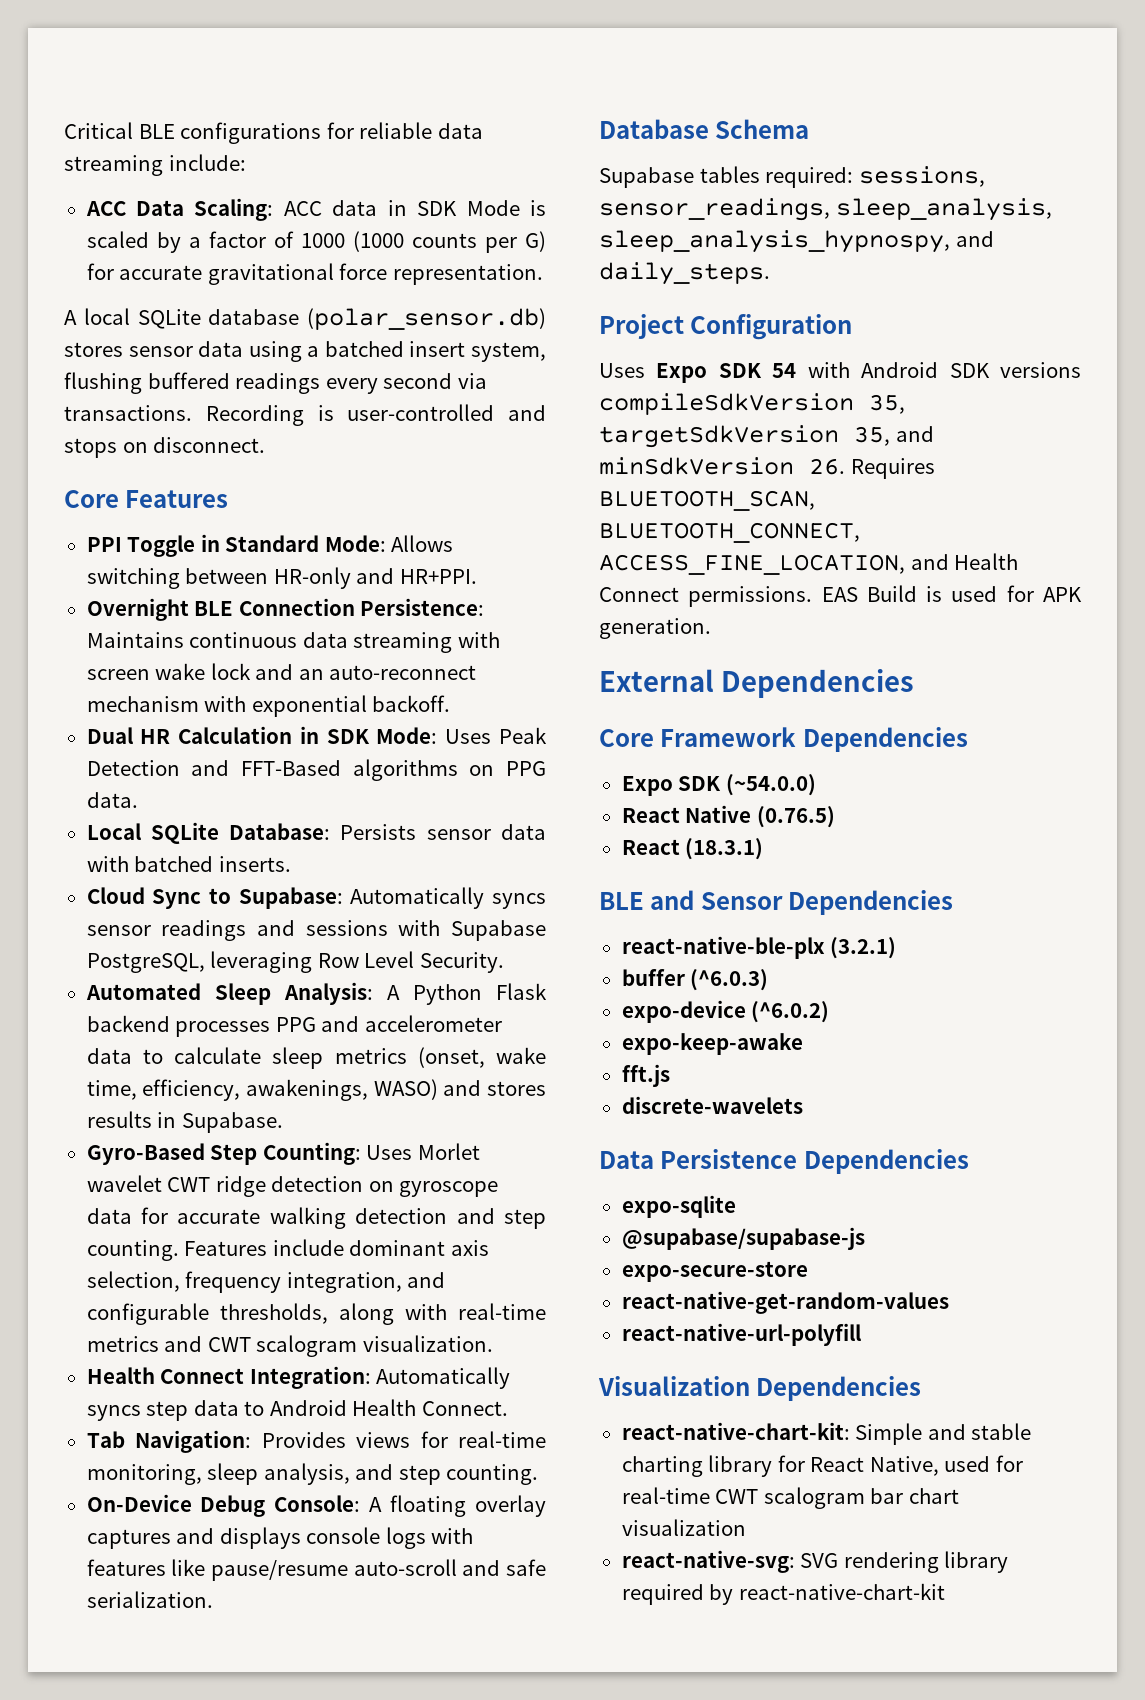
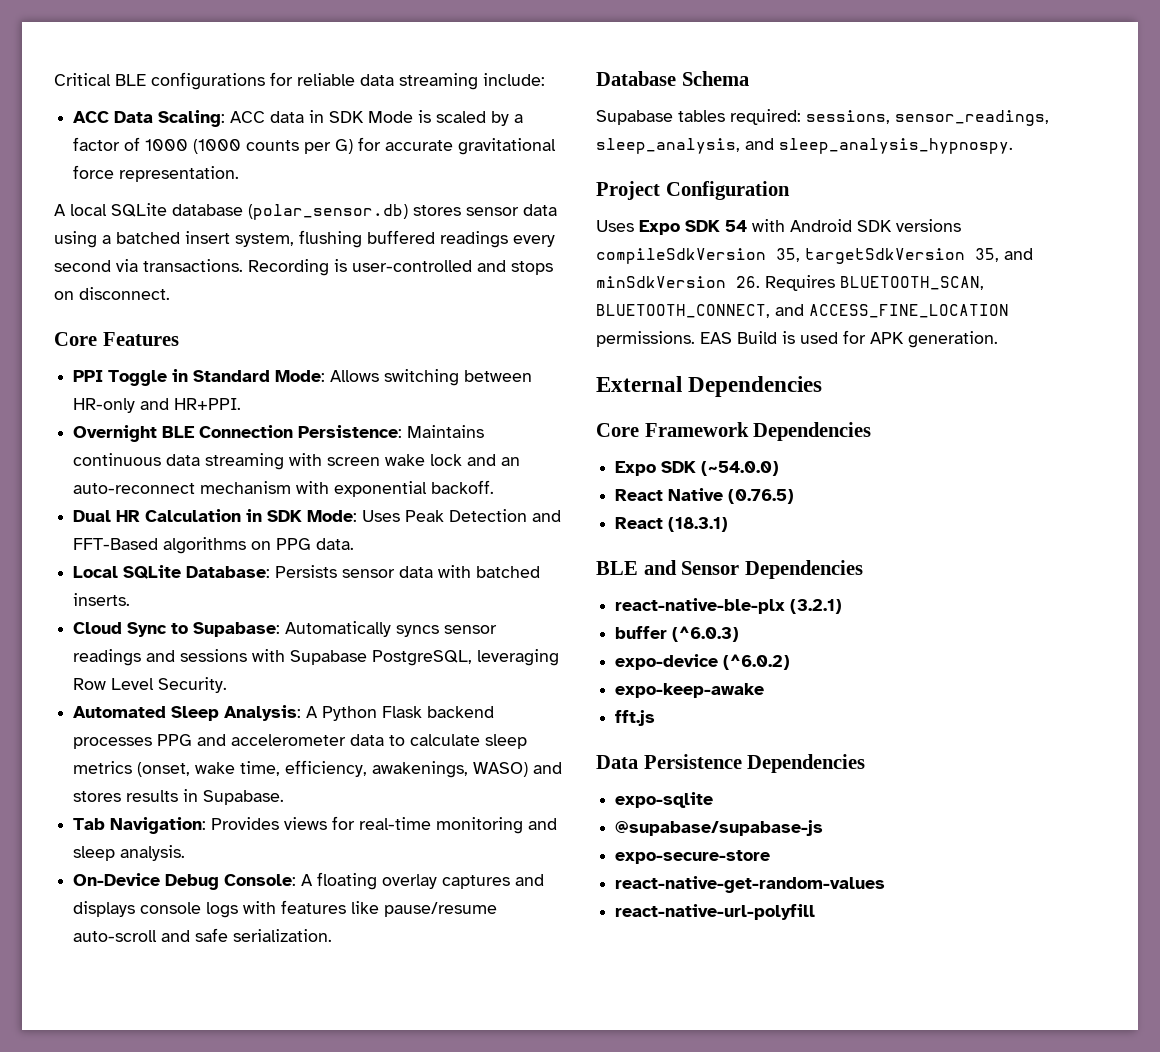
- Gyro-Based Step Counting: Uses Morlet wavelet CWT ridge detection on gyroscope data for accurate walking detection and step counting. Features include dominant axis selection, frequency integration, and configurable thresholds, along with real-time metrics and CWT scalogram visualization.
- Health Connect Integration: Automatically syncs step data to Android Health Connect.
- Tab Navigation: Provides views for real-time monitoring, sleep analysis, and step counting.
+ Tab Navigation: Provides views for real-time monitoring and sleep analysis.
- Supabase tables required: sessions, sensor_readings, sleep_analysis, sleep_analysis_hypnospy, and daily_steps.
+ Supabase tables required: sessions, sensor_readings, sleep_analysis, and sleep_analysis_hypnospy.
- Uses Expo SDK 54 with Android SDK versions compileSdkVersion 35, targetSdkVersion 35, and minSdkVersion 26. Requires BLUETOOTH_SCAN, BLUETOOTH_CONNECT, ACCESS_FINE_LOCATION, and Health Connect permissions.
+ Uses Expo SDK 54 with Android SDK versions compileSdkVersion 35, targetSdkVersion 35, and minSdkVersion 26. Requires BLUETOOTH_SCAN, BLUETOOTH_CONNECT, and ACCESS_FINE_LOCATION permissions.
- discrete-wavelets
- Visualization Dependencies
- react-native-chart-kit: Simple and stable charting library for React Native, used for real-time CWT scalogram bar chart visualization
- react-native-svg: SVG rendering library required by react-native-chart-kit

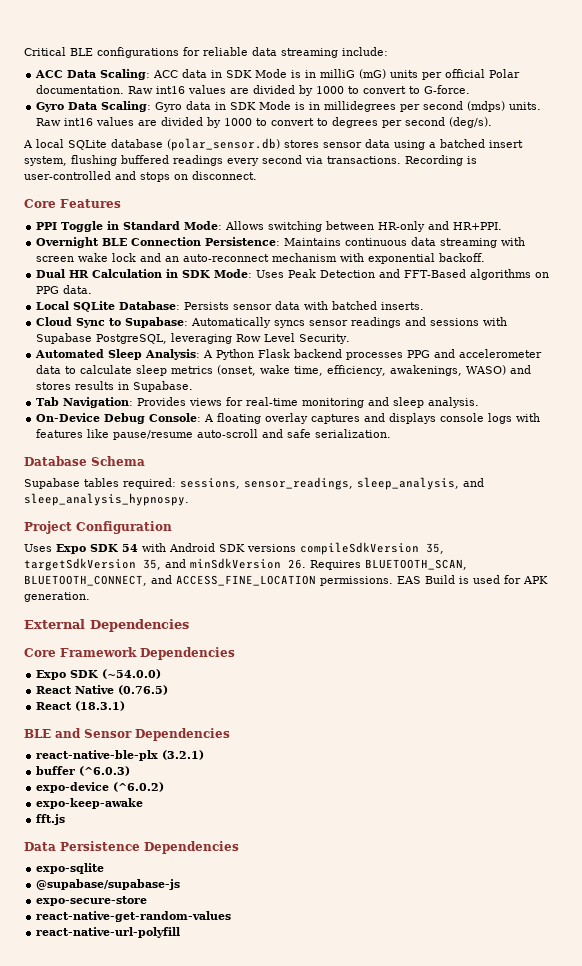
- ACC Data Scaling: ACC data in SDK Mode is scaled by a factor of 1000 (1000 counts per G) for accurate gravitational force representation.
+ ACC Data Scaling: ACC data in SDK Mode is in milliG (mG) units per official Polar documentation. Raw int16 values are divided by 1000 to convert to G-force.
+ Gyro Data Scaling: Gyro data in SDK Mode is in millidegrees per second (mdps) units. Raw int16 values are divided by 1000 to convert to degrees per second (deg/s).

